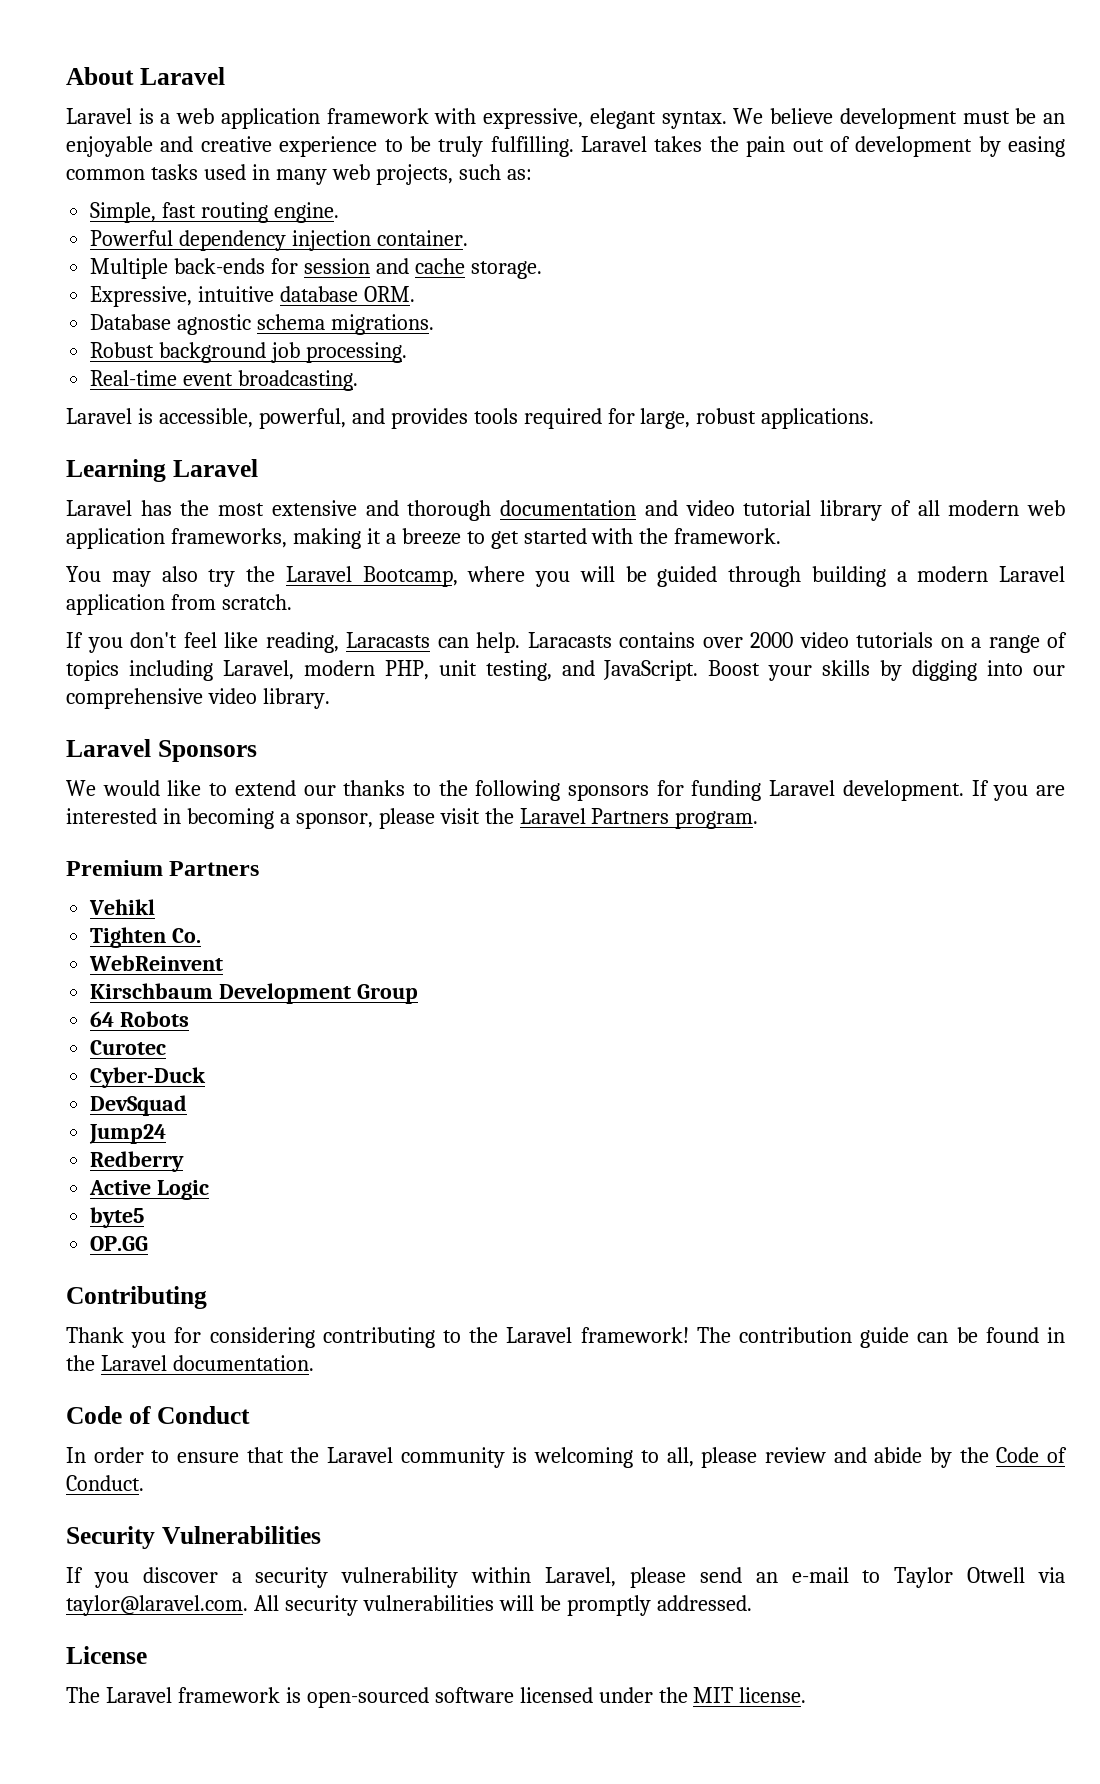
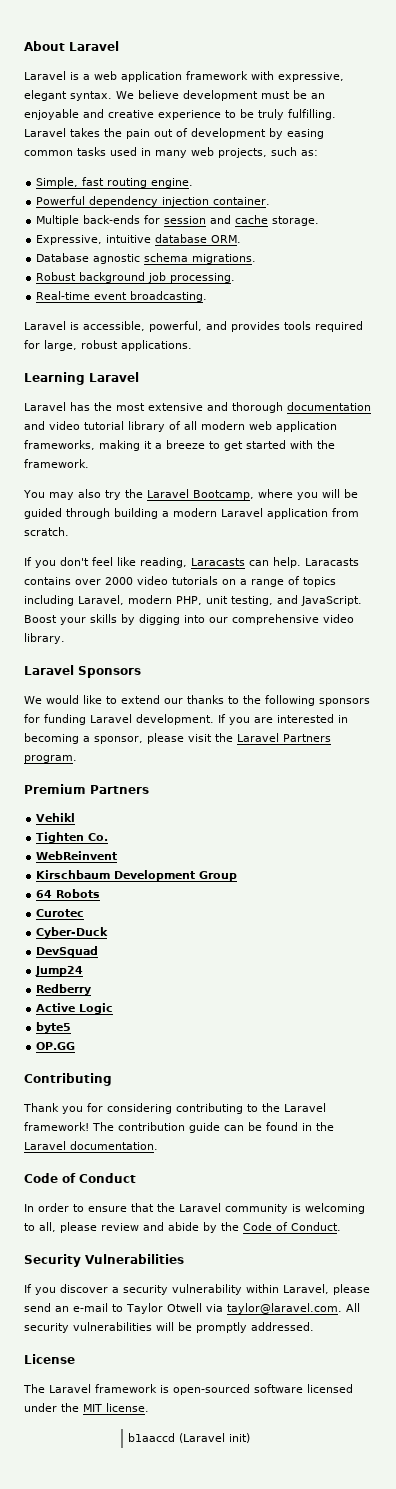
+ b1aaccd (Laravel init)

